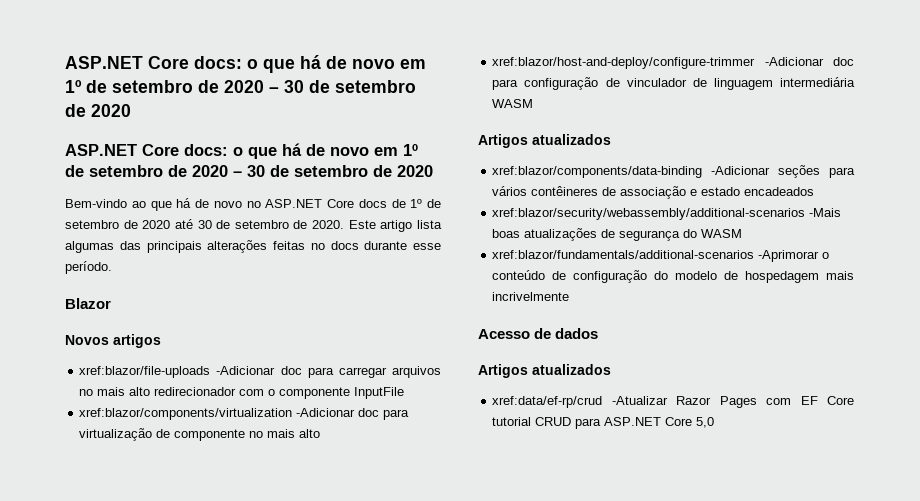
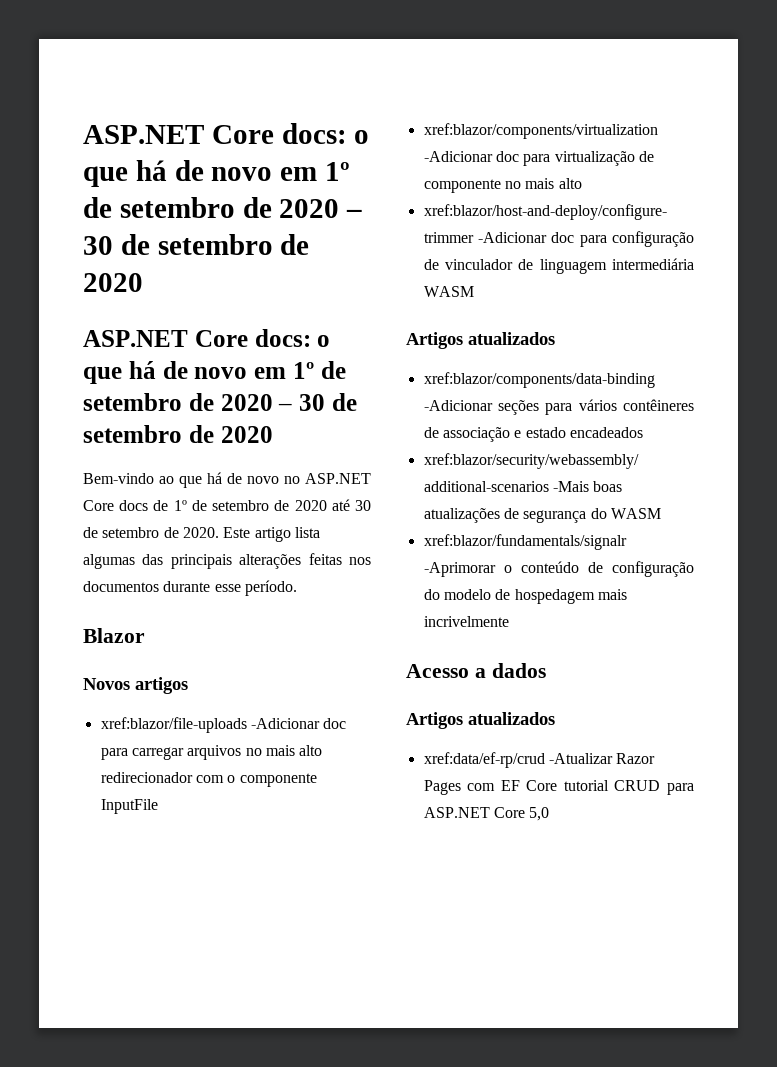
- Este artigo lista algumas das principais alterações feitas no docs durante esse período.
+ Este artigo lista algumas das principais alterações feitas nos documentos durante esse período.
- xref:blazor/fundamentals/additional-scenarios -Aprimorar o conteúdo de configuração do modelo de hospedagem mais incrivelmente
+ xref:blazor/fundamentals/signalr -Aprimorar o conteúdo de configuração do modelo de hospedagem mais incrivelmente
- Acesso de dados
+ Acesso a dados

